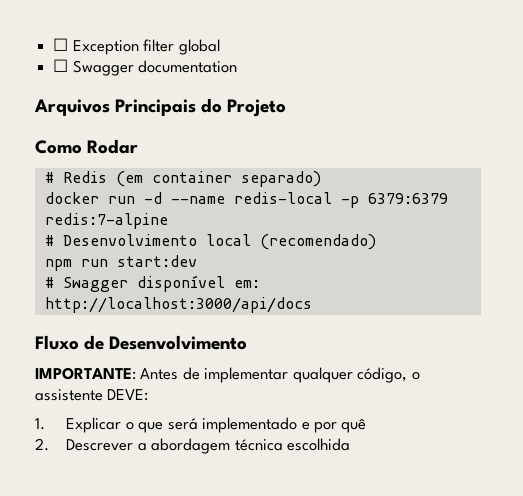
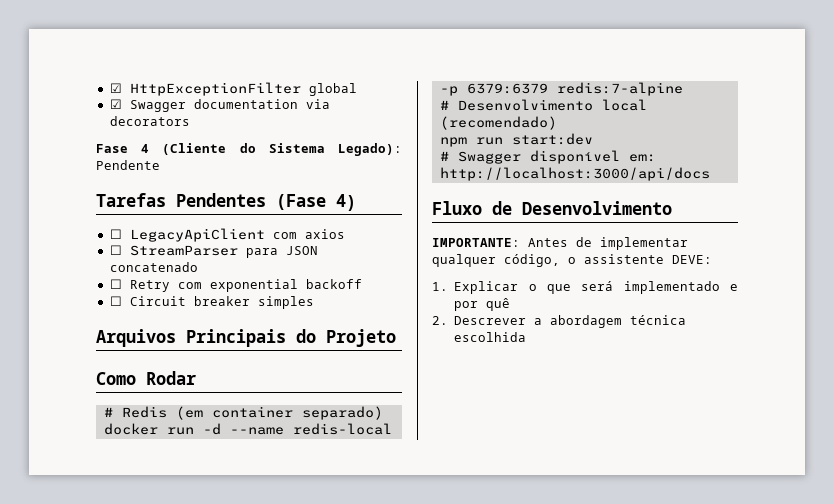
- ☐ Exception filter global
+ ☑ HttpExceptionFilter global
- ☐ Swagger documentation
+ ☑ Swagger documentation via decorators
+ Fase 4 (Cliente do Sistema Legado): Pendente
+ Tarefas Pendentes (Fase 4)
+ ☐ LegacyApiClient com axios
+ ☐ StreamParser para JSON concatenado
+ ☐ Retry com exponential backoff
+ ☐ Circuit breaker simples

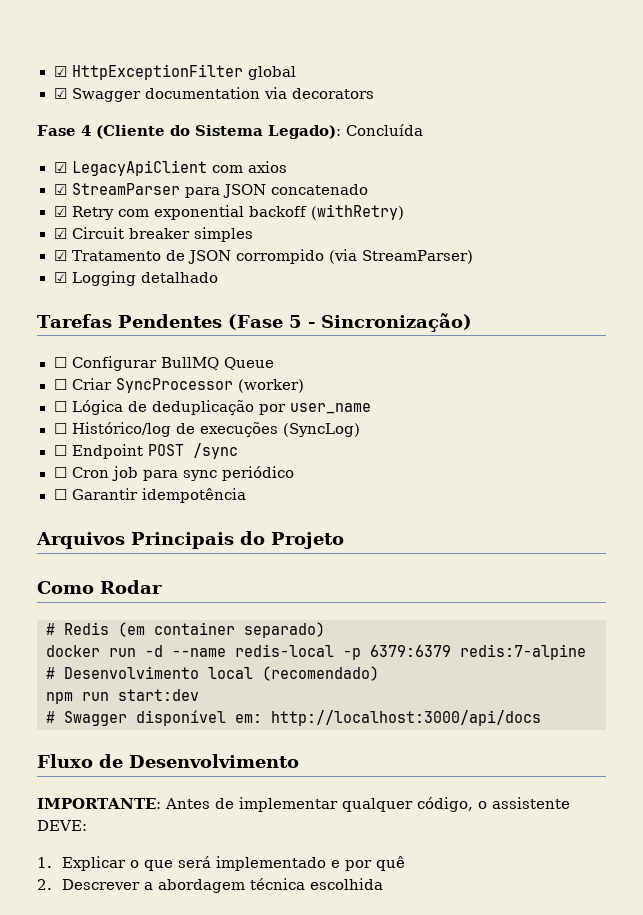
- Fase 4 (Cliente do Sistema Legado): Pendente
- Tarefas Pendentes (Fase 4)
- ☐ LegacyApiClient com axios
+ Fase 4 (Cliente do Sistema Legado): Concluída
+ ☑ LegacyApiClient com axios
- ☐ StreamParser para JSON concatenado
+ ☑ StreamParser para JSON concatenado
- ☐ Retry com exponential backoff
- ☐ Circuit breaker simples
+ ☑ Retry com exponential backoff (withRetry)
+ ☑ Circuit breaker simples
+ ☑ Tratamento de JSON corrompido (via StreamParser)
+ ☑ Logging detalhado
+ Tarefas Pendentes (Fase 5 - Sincronização)
+ ☐ Configurar BullMQ Queue
+ ☐ Criar SyncProcessor (worker)
+ ☐ Lógica de deduplicação por user_name
+ ☐ Histórico/log de execuções (SyncLog)
+ ☐ Endpoint POST /sync
+ ☐ Cron job para sync periódico
+ ☐ Garantir idempotência

